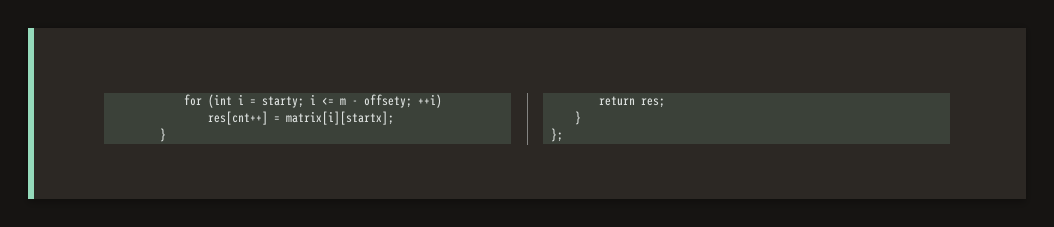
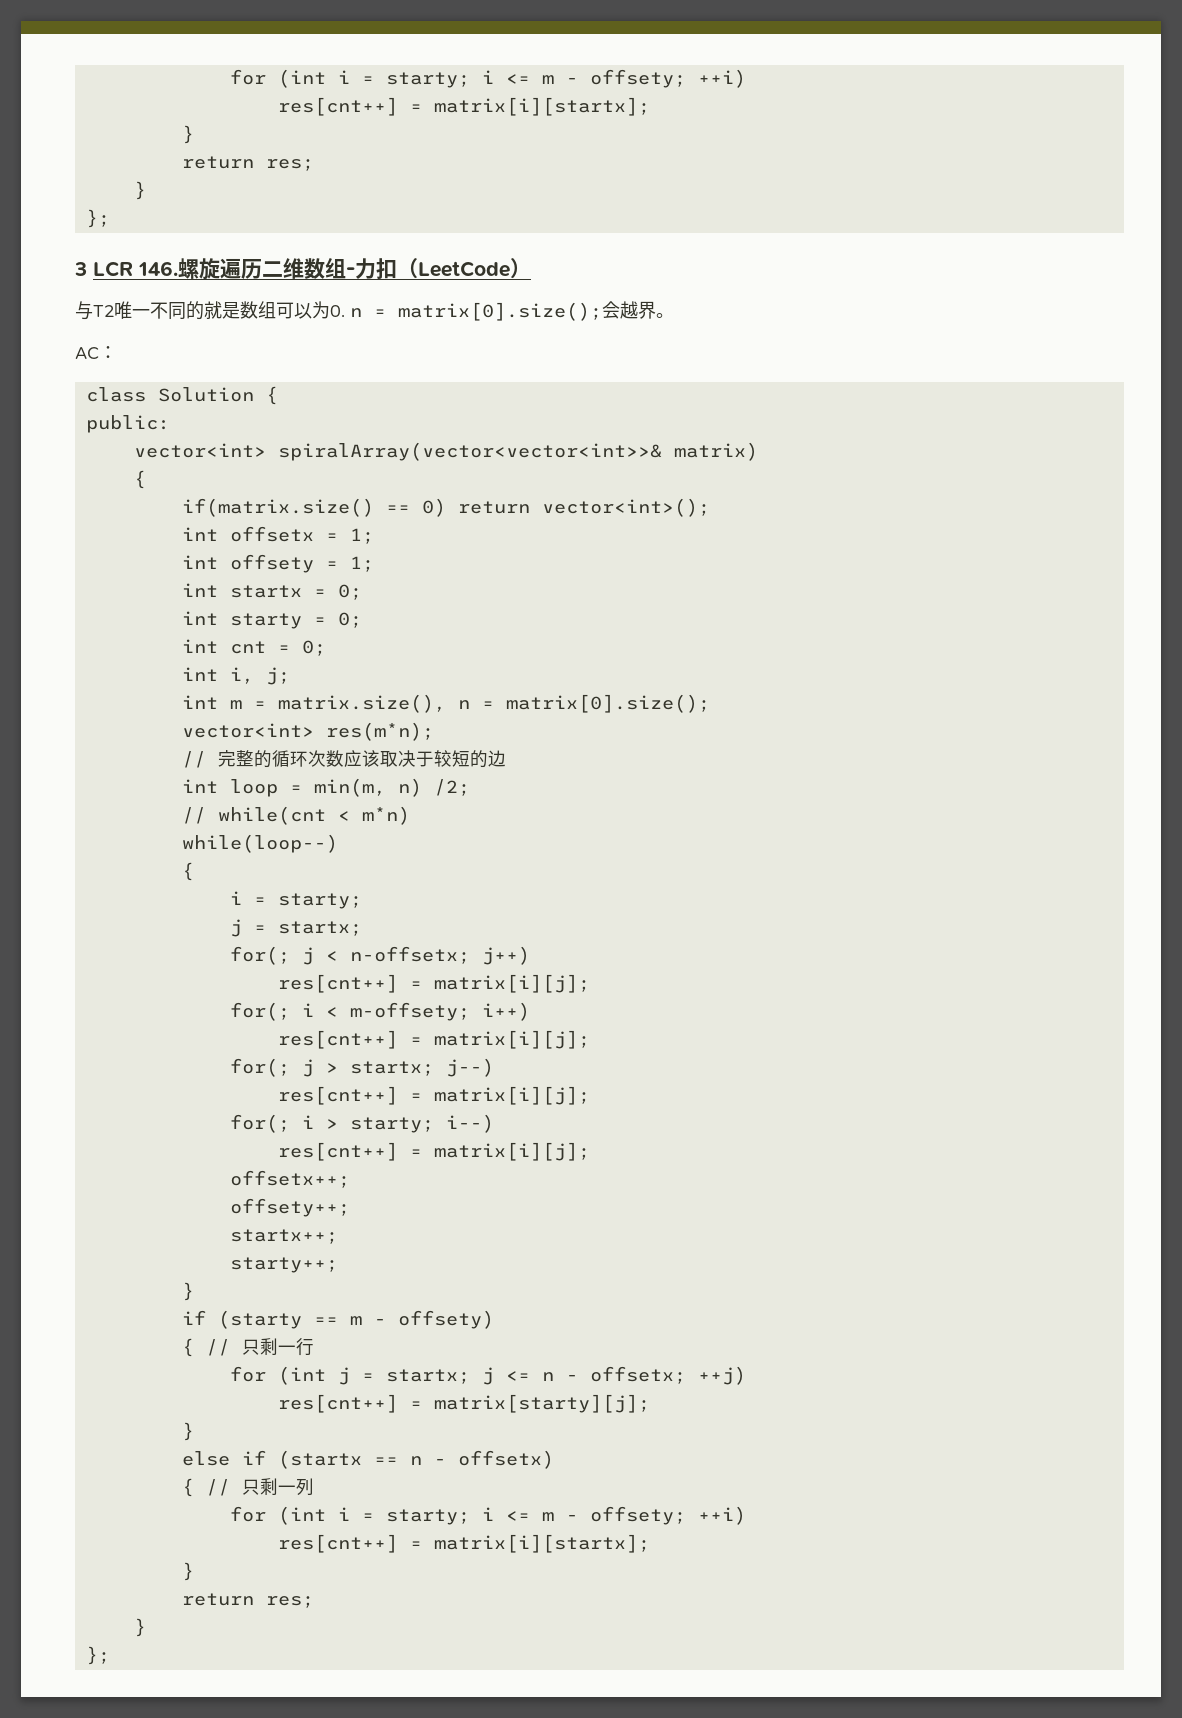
+ 3 LCR 146.螺旋遍历二维数组-力扣（LeetCode）
+ 与T2唯一不同的就是数组可以为0. n = matrix[0].size();会越界。
+ AC：
+ class Solution {
+ public:
+ vector<int> spiralArray(vector<vector<int>>& matrix)
+ {
+ if(matrix.size() == 0) return vector<int>();
+ int offsetx = 1;
+ int offsety = 1;
+ int startx = 0;
+ int starty = 0;
+ int cnt = 0;
+ int i, j;
+ int m = matrix.size(), n = matrix[0].size();
+ vector<int> res(m*n);
+ // 完整的循环次数应该取决于较短的边
+ int loop = min(m, n) /2;
+ // while(cnt < m*n)
+ while(loop--)
+ {
+ i = starty;
+ j = startx;
+ for(; j < n-offsetx; j++)
+ res[cnt++] = matrix[i][j];
+ for(; i < m-offsety; i++)
+ res[cnt++] = matrix[i][j];
+ for(; j > startx; j--)
+ res[cnt++] = matrix[i][j];
+ for(; i > starty; i--)
+ res[cnt++] = matrix[i][j];
+ offsetx++;
+ offsety++;
+ startx++;
+ starty++;
+ }
+ if (starty == m - offsety)
+ { // 只剩一行
+ for (int j = startx; j <= n - offsetx; ++j)
+ res[cnt++] = matrix[starty][j];
+ }
+ else if (startx == n - offsetx)
+ { // 只剩一列
+ for (int i = starty; i <= m - offsety; ++i)
+ res[cnt++] = matrix[i][startx];
+ }
+ return res;
+ }
+ };

